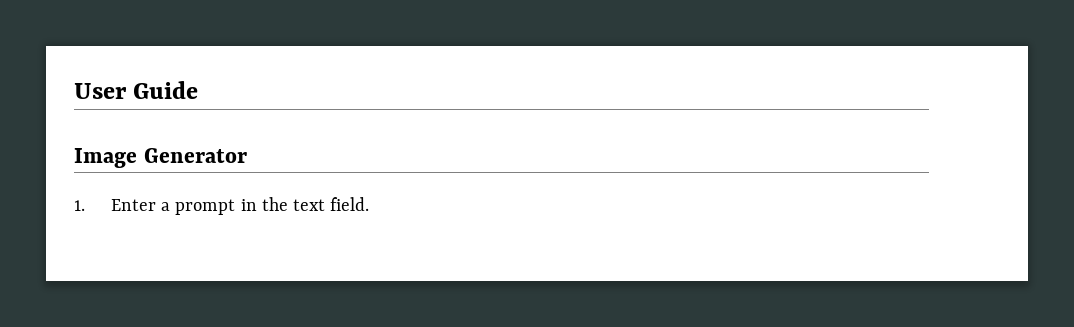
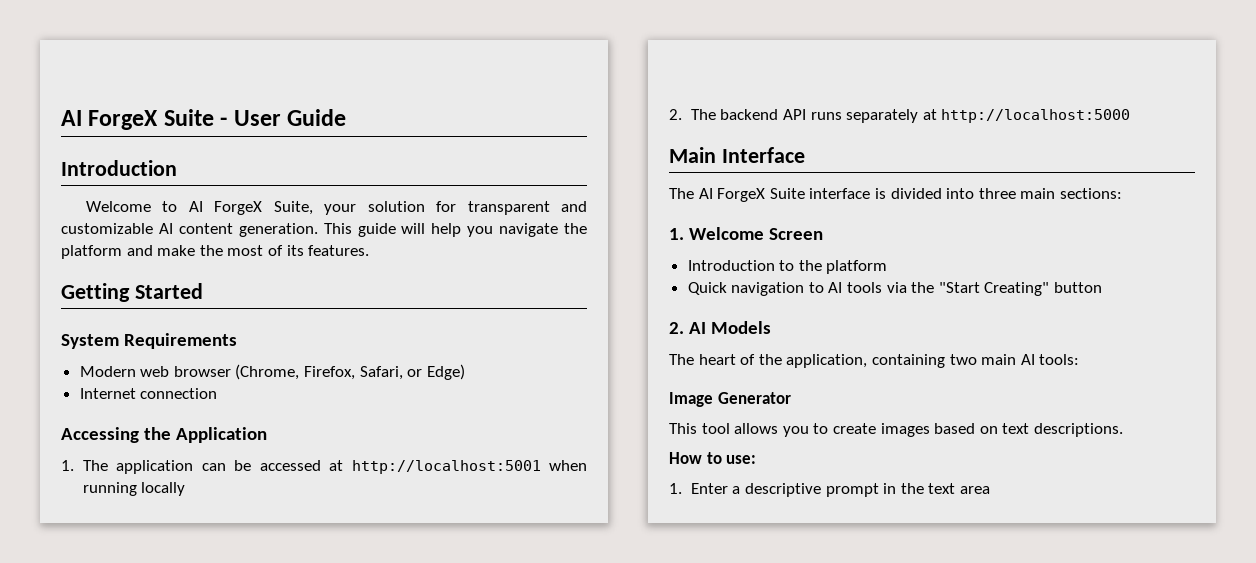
- User Guide
+ AI ForgeX Suite - User Guide
+ Introduction
+ Welcome to AI ForgeX Suite, your solution for transparent and customizable AI content generation. This guide will help you navigate the platform and make the most of its features.
+ Getting Started
+ System Requirements
+ Modern web browser (Chrome, Firefox, Safari, or Edge)
+ Internet connection
+ Accessing the Application
+ 1. The application can be accessed at http://localhost:5001 when running locally
+ 2. The backend API runs separately at http://localhost:5000
+ Main Interface
+ The AI ForgeX Suite interface is divided into three main sections:
+ 1. Welcome Screen
+ Introduction to the platform
+ Quick navigation to AI tools via the "Start Creating" button
+ 2. AI Models
+ The heart of the application, containing two main AI tools:
  Image Generator
+ This tool allows you to create images based on text descriptions.
+ How to use:
- 1. Enter a prompt in the text field.
+ 1. Enter a descriptive prompt in the text area

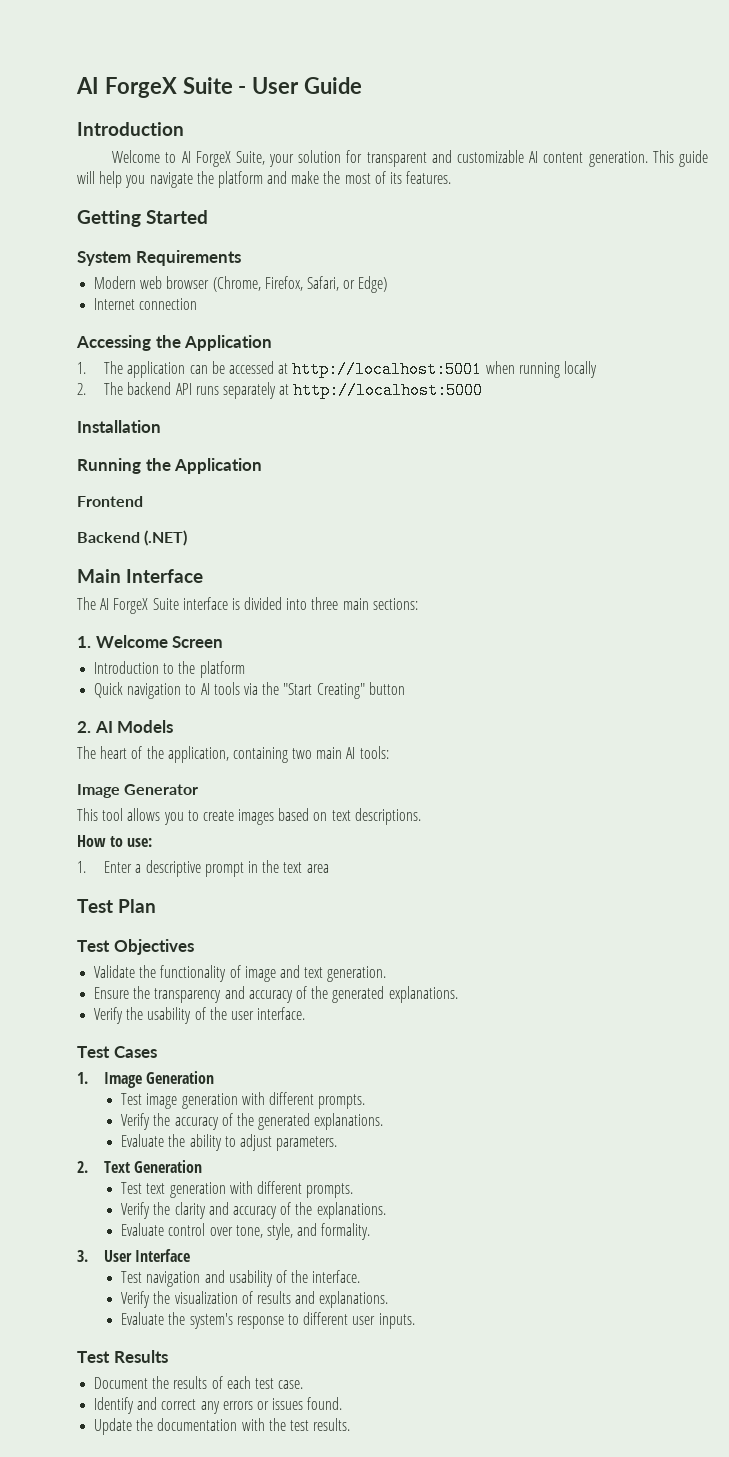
+ Installation
+ Running the Application
+ Frontend
+ Backend (.NET)
+ Test Plan
+ Test Objectives
+ Validate the functionality of image and text generation.
+ Ensure the transparency and accuracy of the generated explanations.
+ Verify the usability of the user interface.
+ Test Cases
+ 1. Image Generation
+ Test image generation with different prompts.
+ Verify the accuracy of the generated explanations.
+ Evaluate the ability to adjust parameters.
+ 2. Text Generation
+ Test text generation with different prompts.
+ Verify the clarity and accuracy of the explanations.
+ Evaluate control over tone, style, and formality.
+ 3. User Interface
+ Test navigation and usability of the interface.
+ Verify the visualization of results and explanations.
+ Evaluate the system's response to different user inputs.
+ Test Results
+ Document the results of each test case.
+ Identify and correct any errors or issues found.
+ Update the documentation with the test results.

